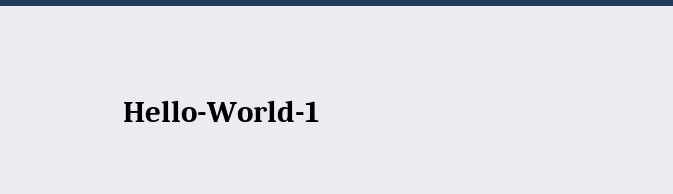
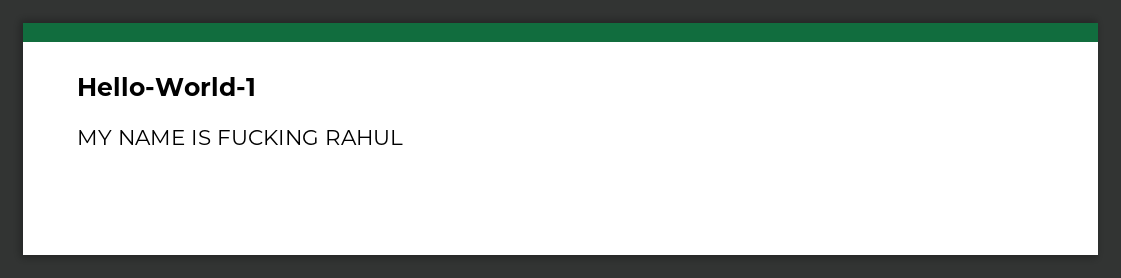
+ MY NAME IS FUCKING RAHUL

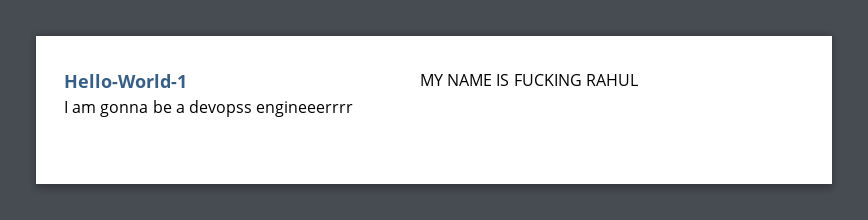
+ I am gonna be a devopss engineeerrrr

